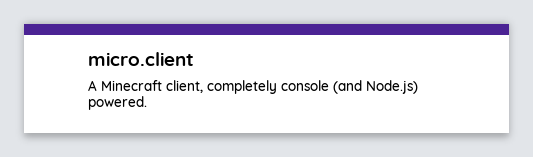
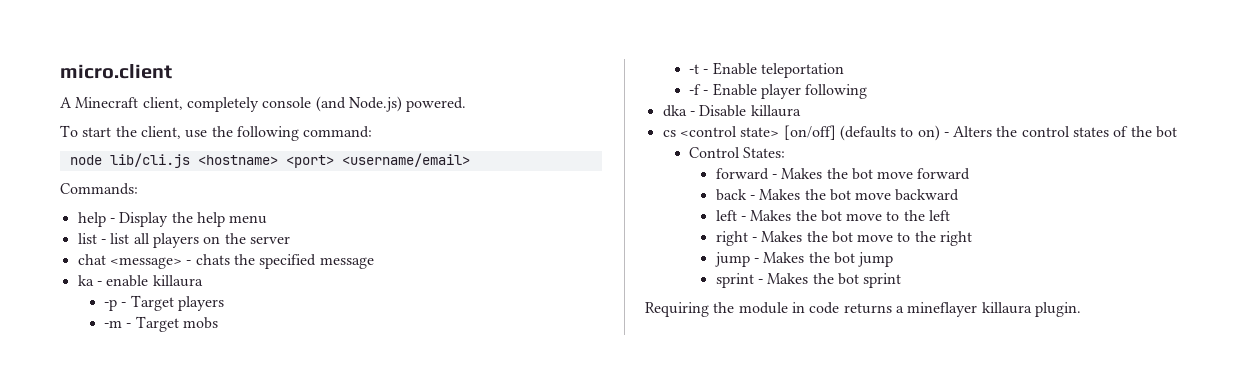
+ To start the client, use the following command:
+ node lib/cli.js <hostname> <port> <username/email>
+ Commands:
+ help - Display the help menu
+ list - list all players on the server
+ chat <message> - chats the specified message
+ ka - enable killaura
+ -p - Target players
+ -m - Target mobs
+ -t - Enable teleportation
+ -f - Enable player following
+ dka - Disable killaura
+ cs <control state> [on/off] (defaults to on) - Alters the control states of the bot
+ Control States:
+ forward - Makes the bot move forward
+ back - Makes the bot move backward
+ left - Makes the bot move to the left
+ right - Makes the bot move to the right
+ jump - Makes the bot jump
+ sprint - Makes the bot sprint
+ Requiring the module in code returns a mineflayer killaura plugin.

